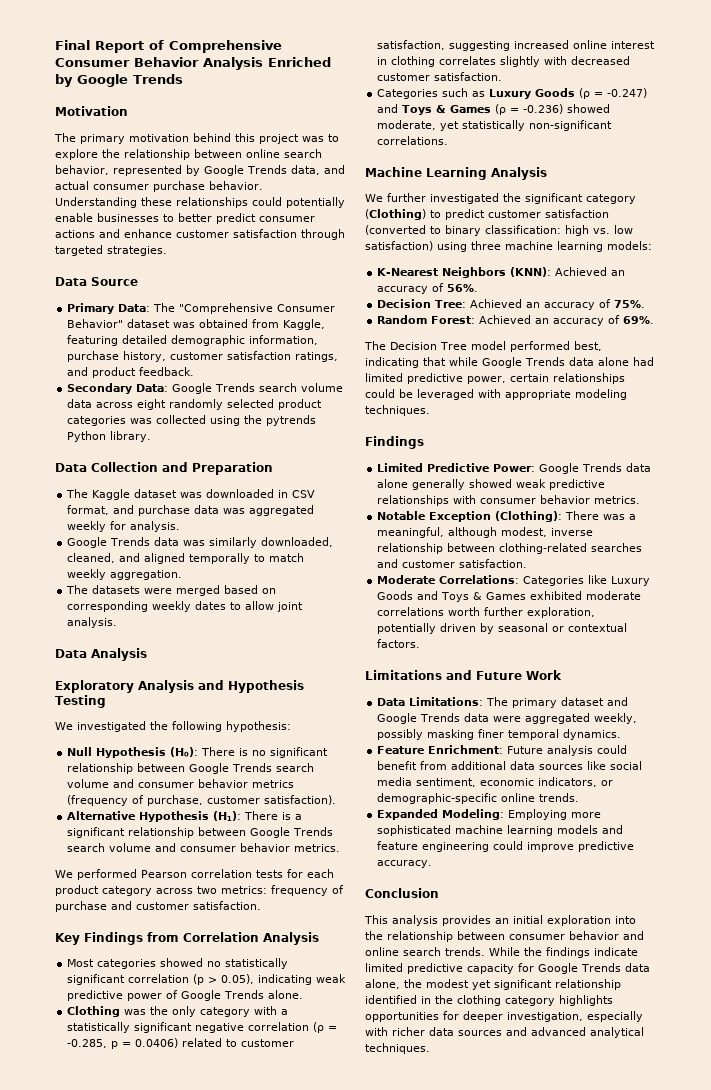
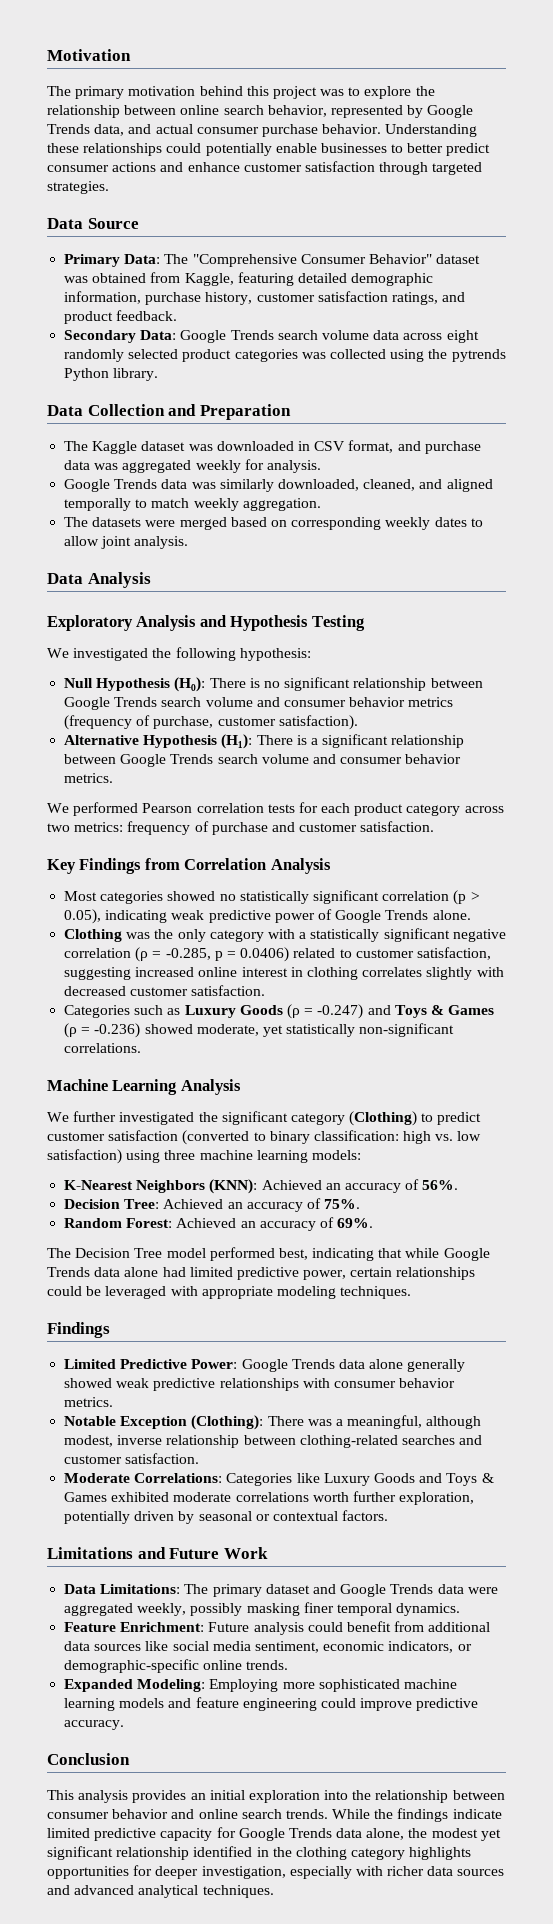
- Final Report of Comprehensive Consumer Behavior Analysis Enriched by Google Trends

